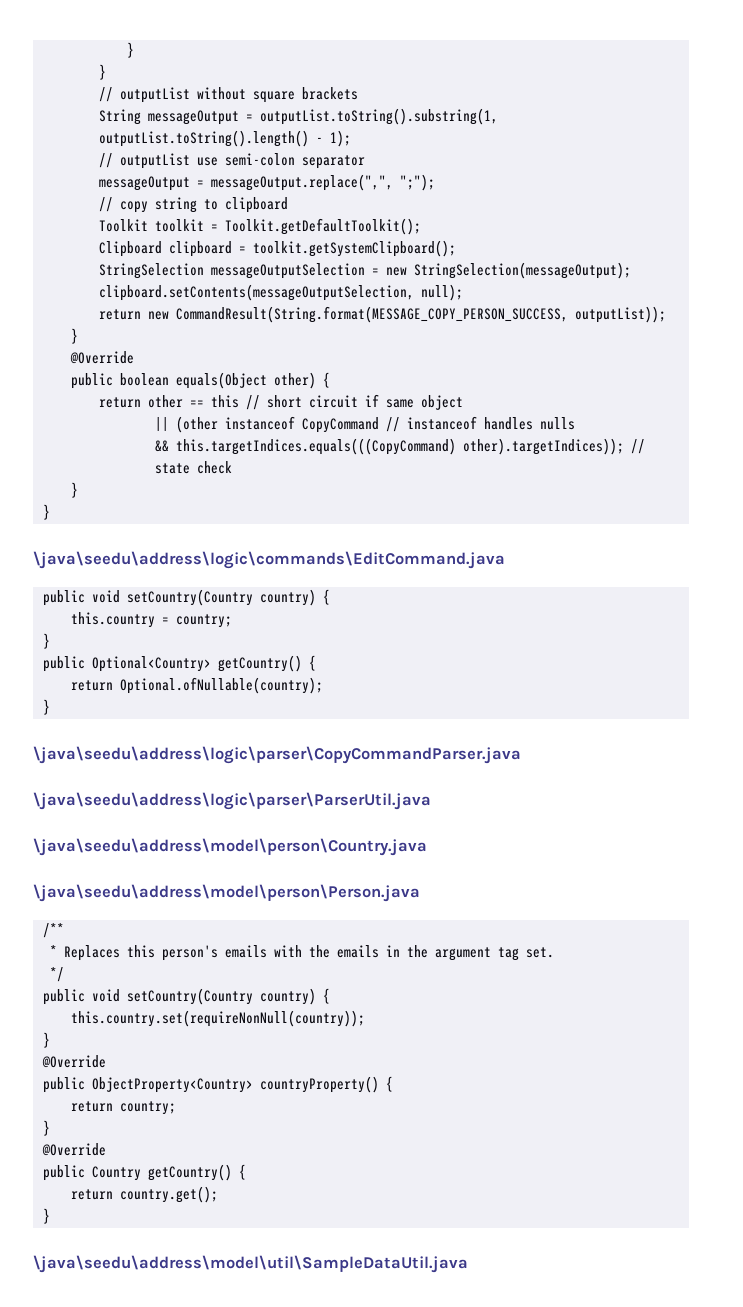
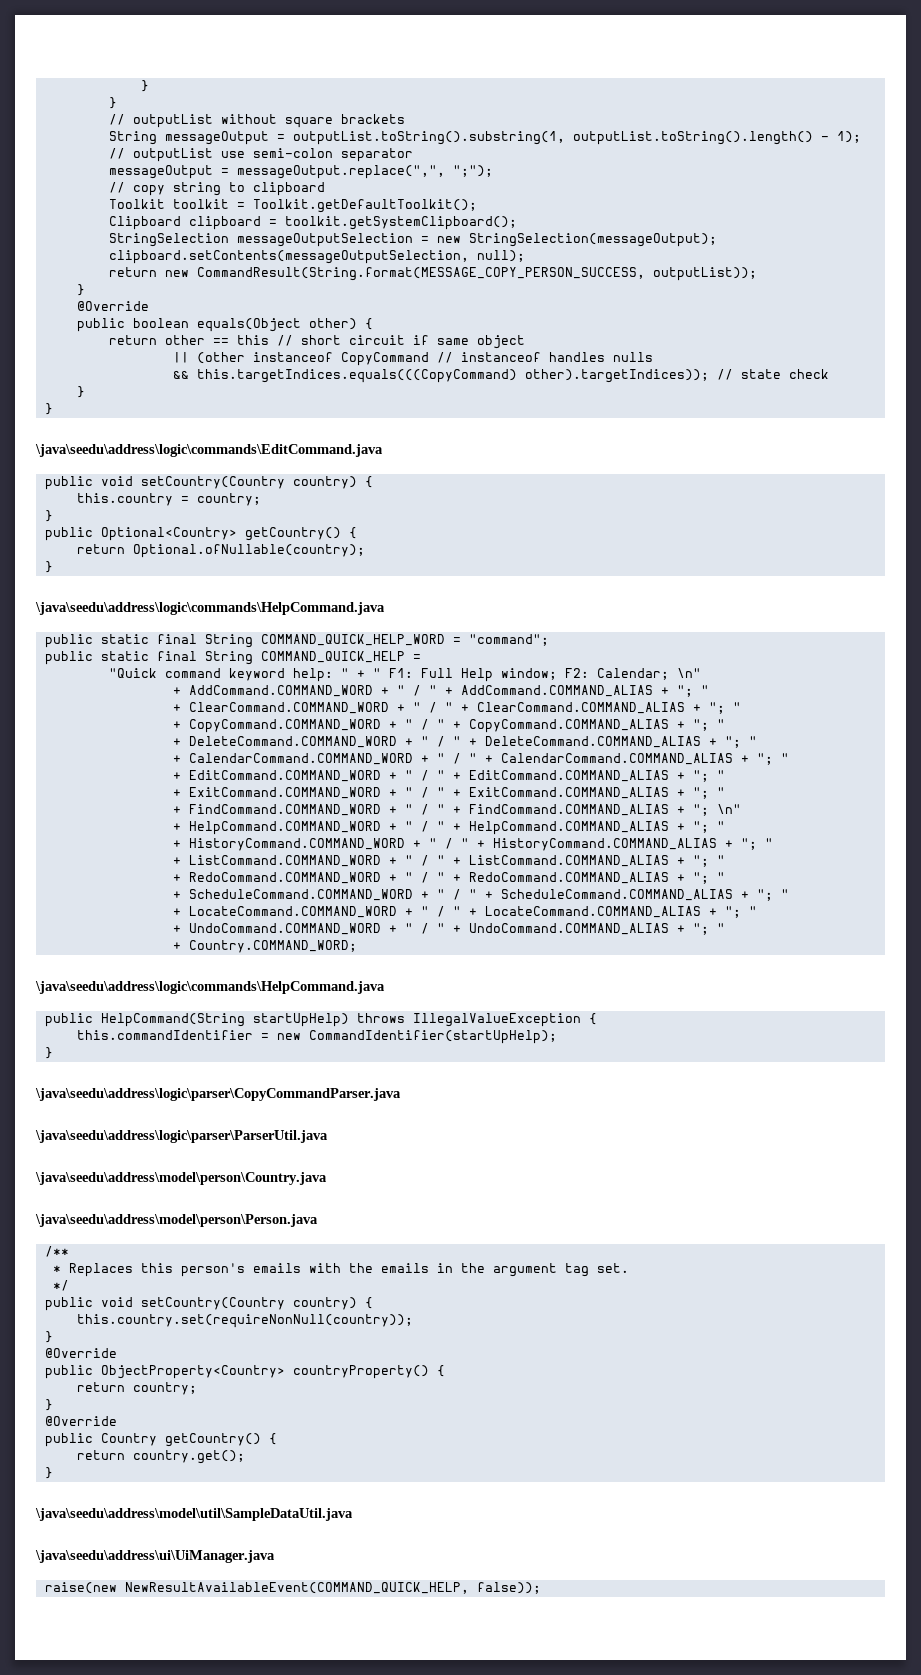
  return Optional.ofNullable(country);
+ }
+ \java\seedu\address\logic\commands\HelpCommand.java
+ public static final String COMMAND_QUICK_HELP_WORD = "command";
+ public static final String COMMAND_QUICK_HELP =
+ "Quick command keyword help: " + " F1: Full Help window; F2: Calendar; \n"
+ + AddCommand.COMMAND_WORD + " / " + AddCommand.COMMAND_ALIAS + "; "
+ + ClearCommand.COMMAND_WORD + " / " + ClearCommand.COMMAND_ALIAS + "; "
+ + CopyCommand.COMMAND_WORD + " / " + CopyCommand.COMMAND_ALIAS + "; "
+ + DeleteCommand.COMMAND_WORD + " / " + DeleteCommand.COMMAND_ALIAS + "; "
+ + CalendarCommand.COMMAND_WORD + " / " + CalendarCommand.COMMAND_ALIAS + "; "
+ + EditCommand.COMMAND_WORD + " / " + EditCommand.COMMAND_ALIAS + "; "
+ + ExitCommand.COMMAND_WORD + " / " + ExitCommand.COMMAND_ALIAS + "; "
+ + FindCommand.COMMAND_WORD + " / " + FindCommand.COMMAND_ALIAS + "; \n"
+ + HelpCommand.COMMAND_WORD + " / " + HelpCommand.COMMAND_ALIAS + "; "
+ + HistoryCommand.COMMAND_WORD + " / " + HistoryCommand.COMMAND_ALIAS + "; "
+ + ListCommand.COMMAND_WORD + " / " + ListCommand.COMMAND_ALIAS + "; "
+ + RedoCommand.COMMAND_WORD + " / " + RedoCommand.COMMAND_ALIAS + "; "
+ + ScheduleCommand.COMMAND_WORD + " / " + ScheduleCommand.COMMAND_ALIAS + "; "
+ + LocateCommand.COMMAND_WORD + " / " + LocateCommand.COMMAND_ALIAS + "; "
+ + UndoCommand.COMMAND_WORD + " / " + UndoCommand.COMMAND_ALIAS + "; "
+ + Country.COMMAND_WORD;
+ \java\seedu\address\logic\commands\HelpCommand.java
+ public HelpCommand(String startUpHelp) throws IllegalValueException {
+ this.commandIdentifier = new CommandIdentifier(startUpHelp);
+ \java\seedu\address\ui\UiManager.java
+ raise(new NewResultAvailableEvent(COMMAND_QUICK_HELP, false));

